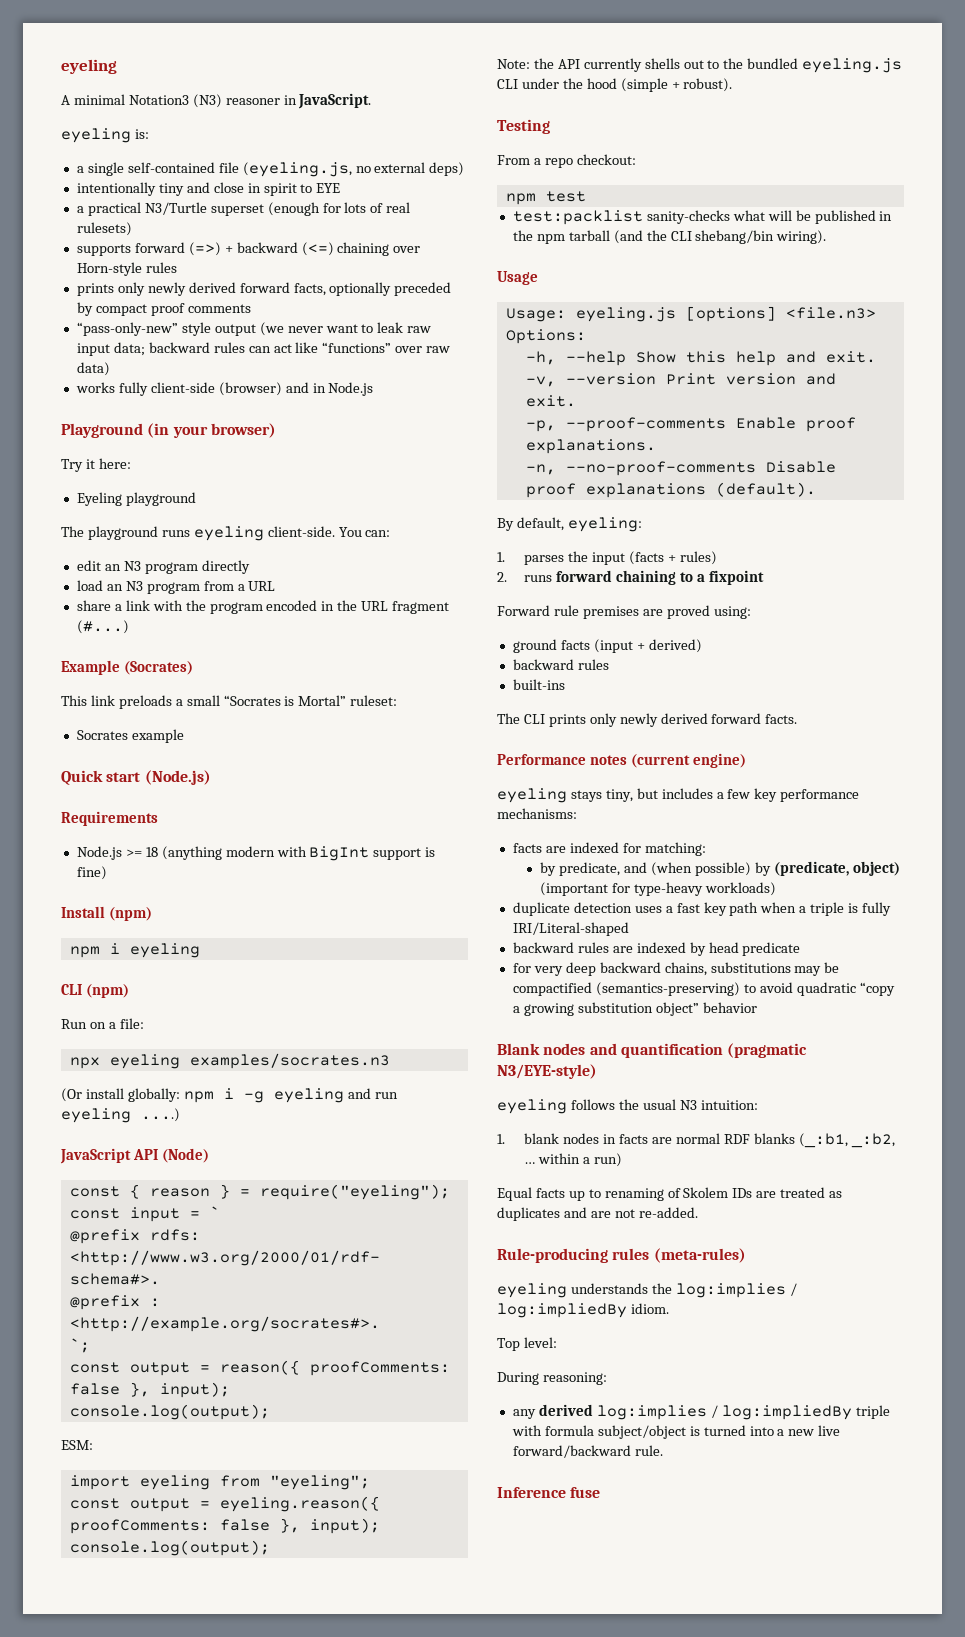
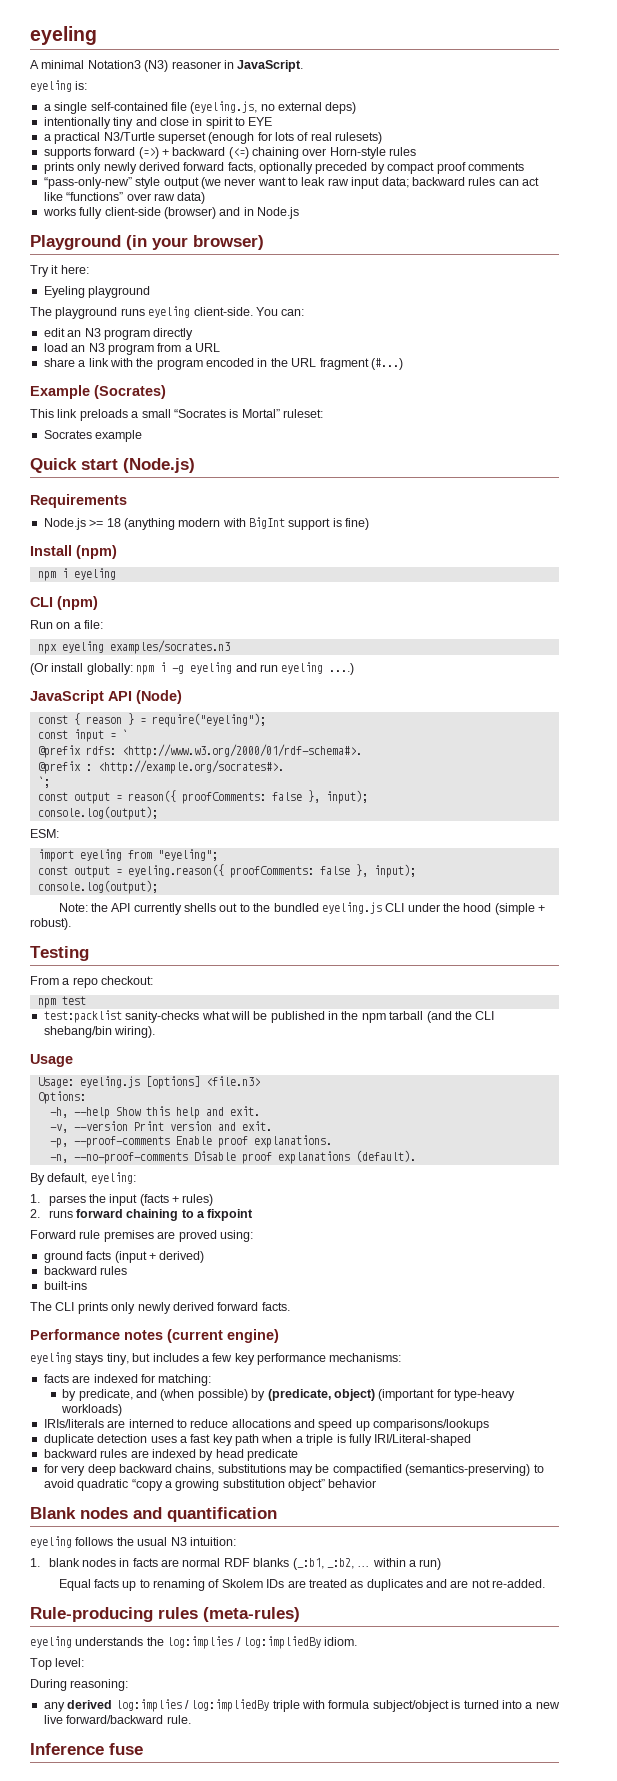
+ IRIs/literals are interned to reduce allocations and speed up comparisons/lookups
- Blank nodes and quantification (pragmatic N3/EYE-style)
+ Blank nodes and quantification

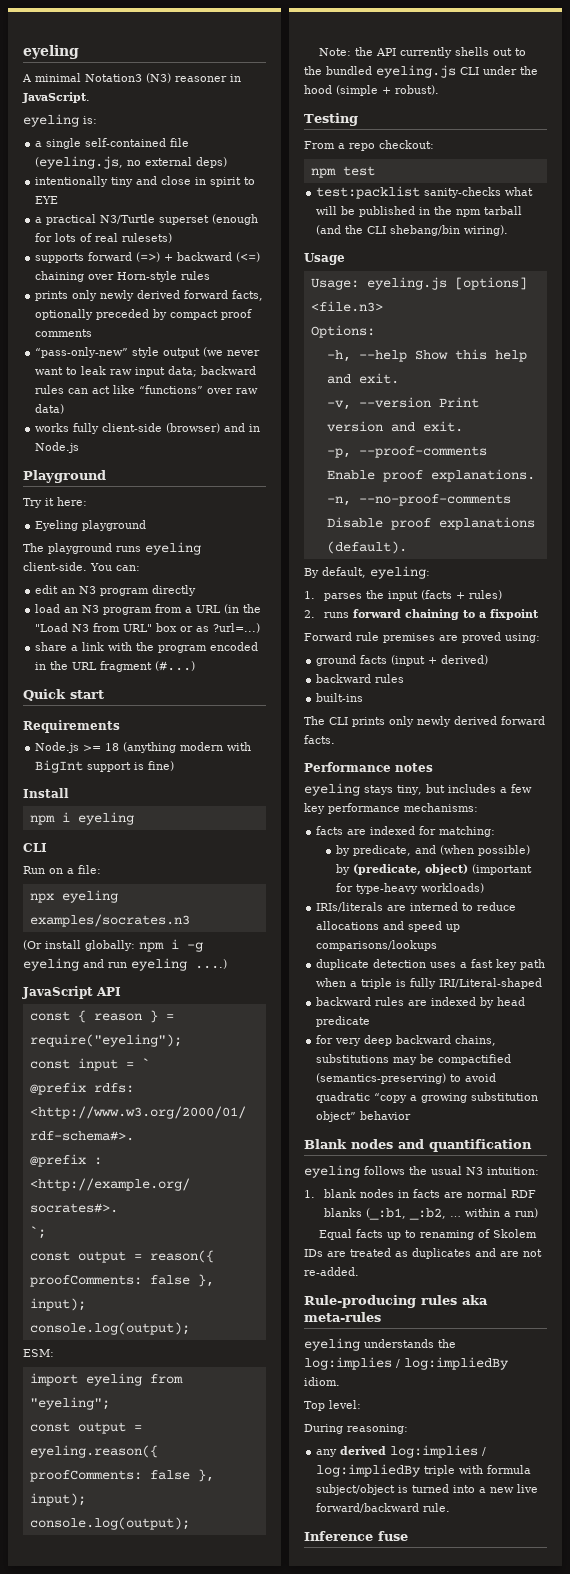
- Playground (in your browser)
+ Playground
- load an N3 program from a URL
+ load an N3 program from a URL (in the "Load N3 from URL" box or as ?url=...)
- Example (Socrates)
- This link preloads a small “Socrates is Mortal” ruleset:
- Socrates example
- Quick start (Node.js)
+ Quick start
- Install (npm)
+ Install
  npm i eyeling
- CLI (npm)
+ CLI
- JavaScript API (Node)
+ JavaScript API
- Performance notes (current engine)
+ Performance notes
- Rule-producing rules (meta-rules)
+ Rule-producing rules aka meta-rules

